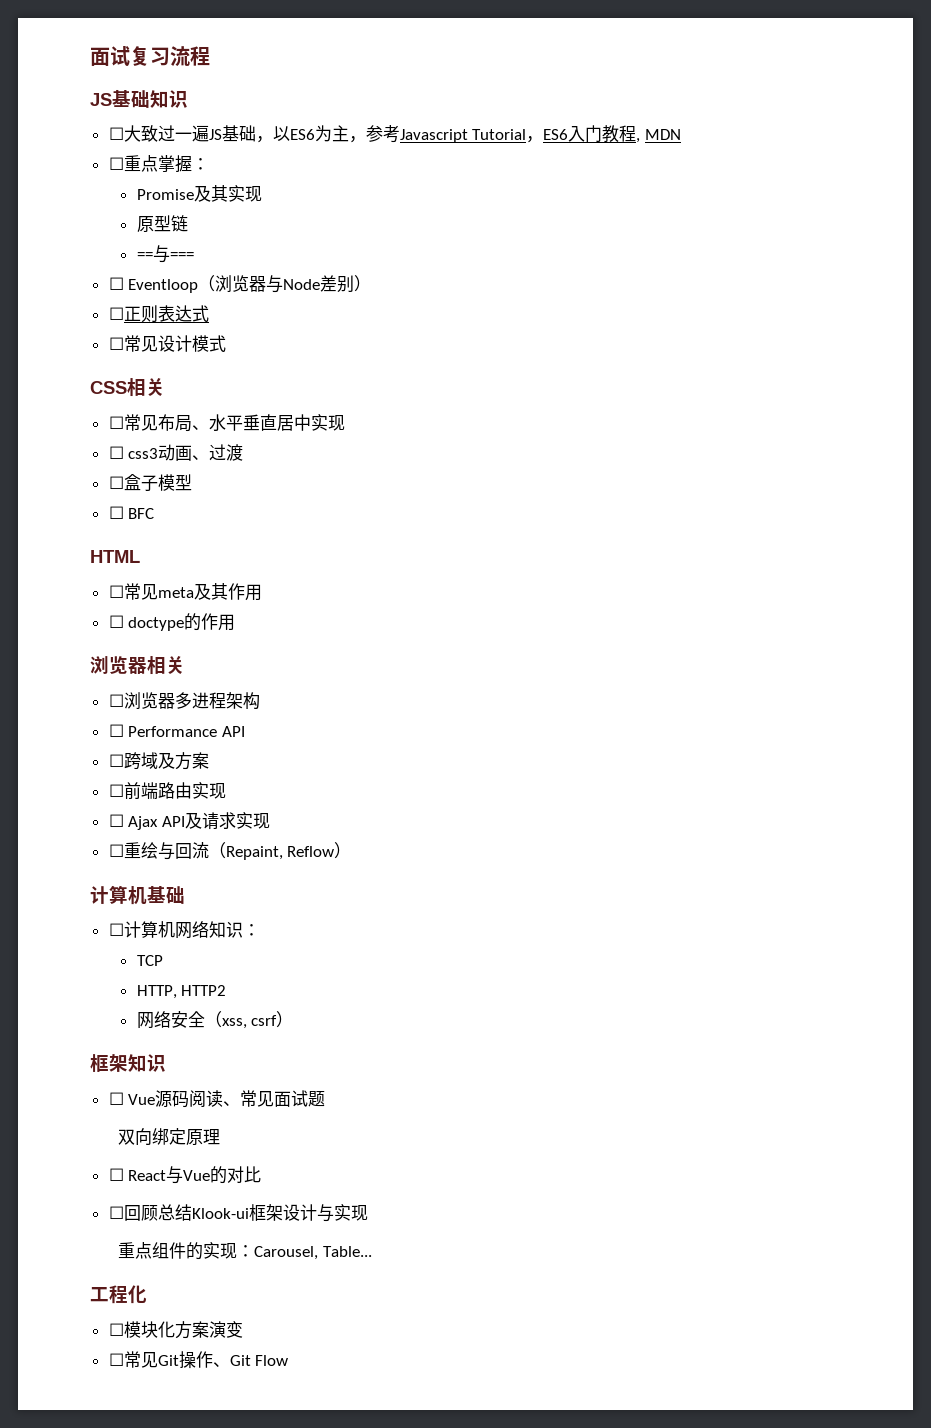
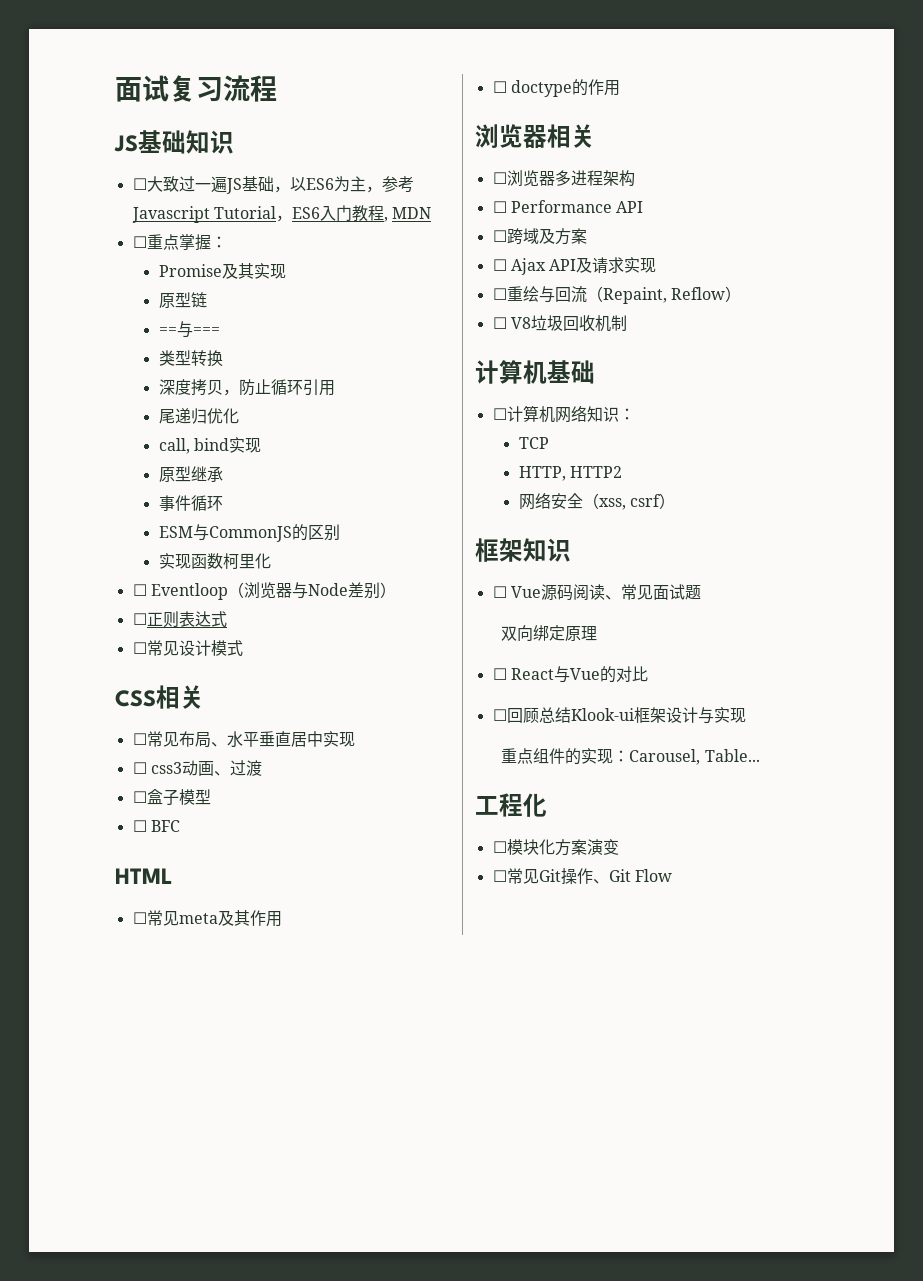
+ 类型转换
+ 深度拷贝，防止循环引用
+ 尾递归优化
+ call, bind实现
+ 原型继承
+ 事件循环
+ ESM与CommonJS的区别
+ 实现函数柯里化
- ☐前端路由实现
+ ☐ V8垃圾回收机制

